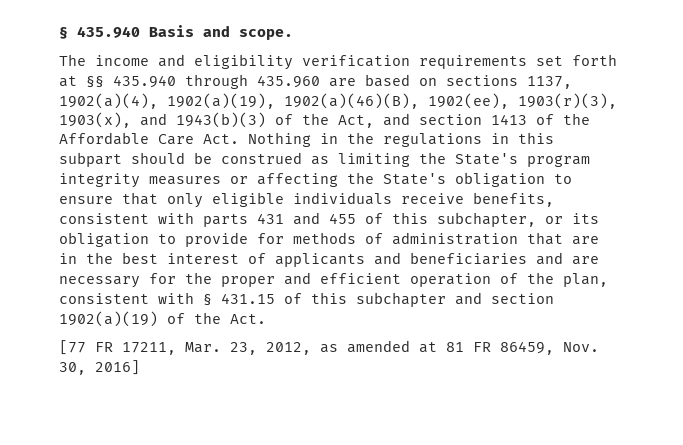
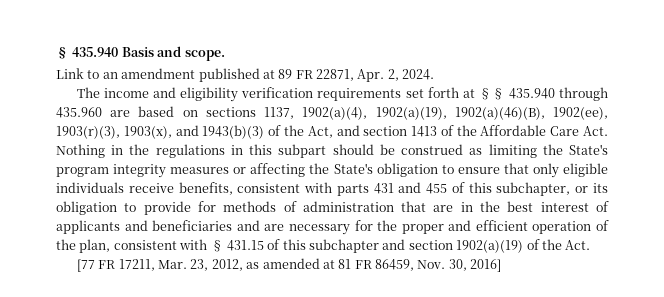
+ Link to an amendment published at 89 FR 22871, Apr. 2, 2024.

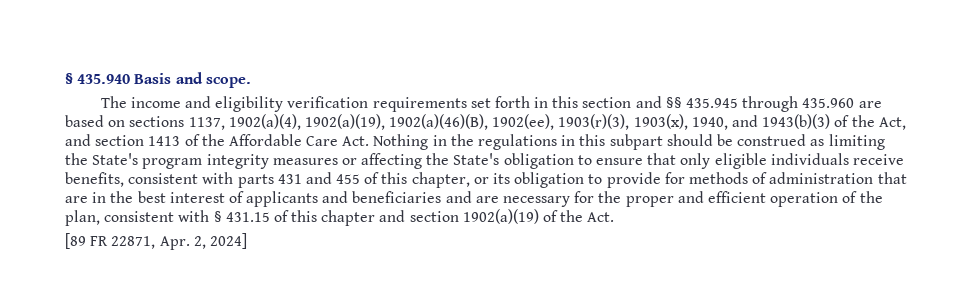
- Link to an amendment published at 89 FR 22871, Apr. 2, 2024.
- The income and eligibility verification requirements set forth at §§ 435.940 through 435.960 are based on sections 1137, 1902(a)(4), 1902(a)(19), 1902(a)(46)(B), 1902(ee), 1903(r)(3), 1903(x), and 1943(b)(3) of the Act, and section 1413 of the Affordable Care Act. Nothing in the regulations in this subpart should be construed as limiting the State's program integrity measures or affecting the State's obligation to ensure that only eligible individuals receive benefits, consistent with parts 431 and 455 of this subchapter, or its obligation to provide for methods of administration that are in the best interest of applicants and beneficiaries and are necessary for the proper and efficient operation of the plan, consistent with § 431.15 of this subchapter and section 1902(a)(19) of the Act.
+ The income and eligibility verification requirements set forth in this section and §§ 435.945 through 435.960 are based on sections 1137, 1902(a)(4), 1902(a)(19), 1902(a)(46)(B), 1902(ee), 1903(r)(3), 1903(x), 1940, and 1943(b)(3) of the Act, and section 1413 of the Affordable Care Act. Nothing in the regulations in this subpart should be construed as limiting the State's program integrity measures or affecting the State's obligation to ensure that only eligible individuals receive benefits, consistent with parts 431 and 455 of this chapter, or its obligation to provide for methods of administration that are in the best interest of applicants and beneficiaries and are necessary for the proper and efficient operation of the plan, consistent with § 431.15 of this chapter and section 1902(a)(19) of the Act.
- [77 FR 17211, Mar. 23, 2012, as amended at 81 FR 86459, Nov. 30, 2016]
+ [89 FR 22871, Apr. 2, 2024]

